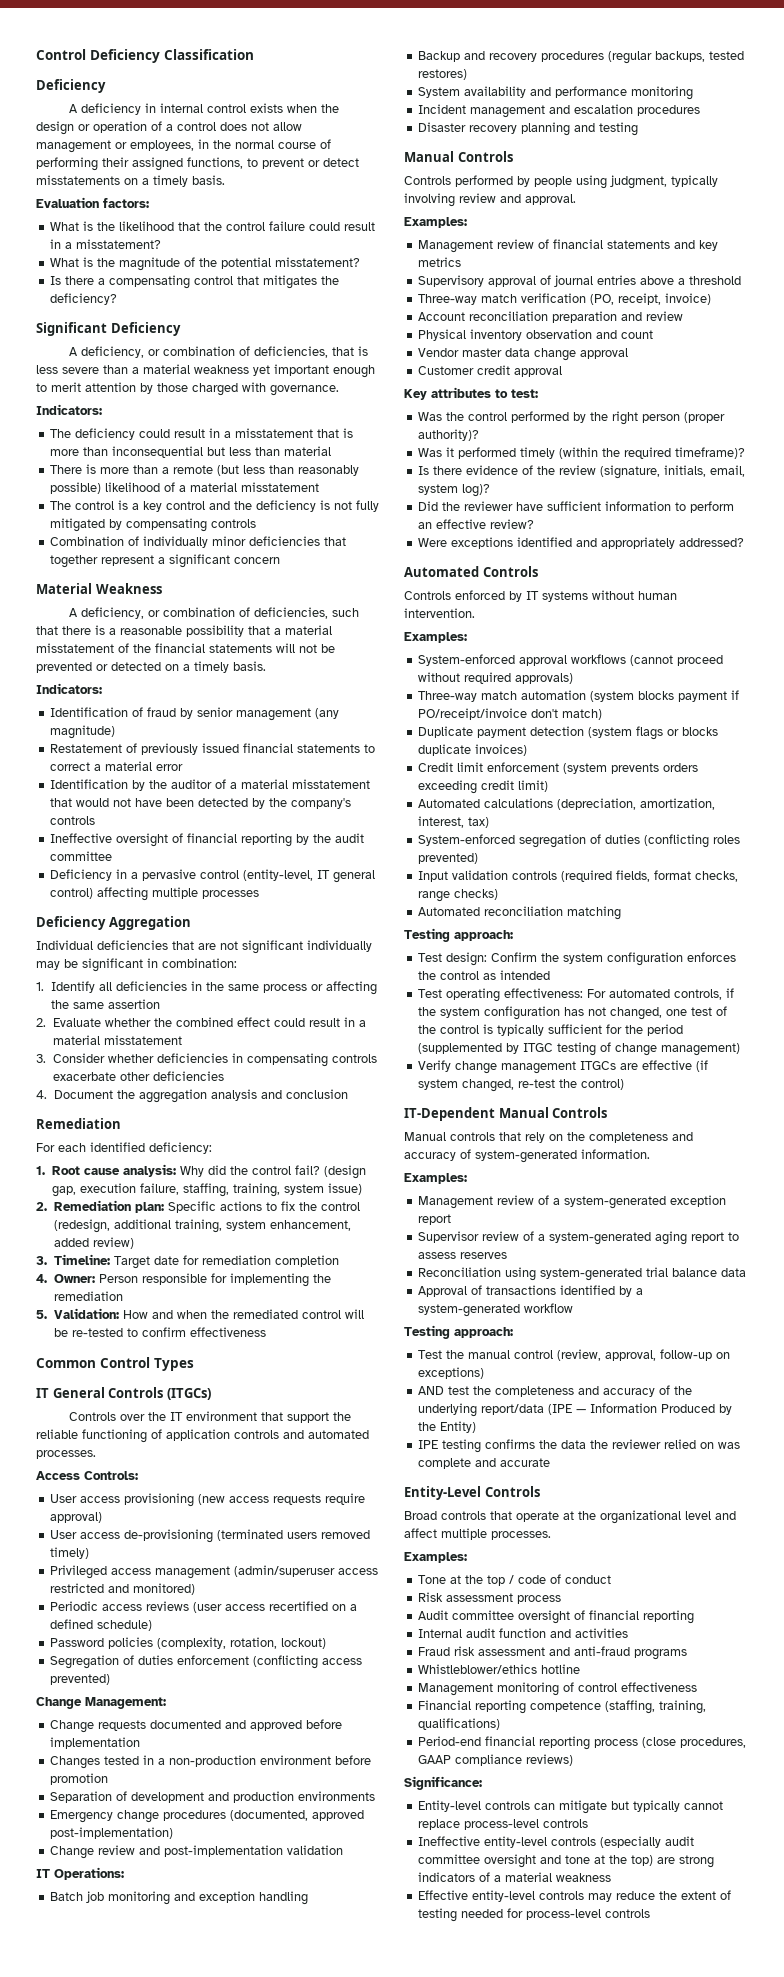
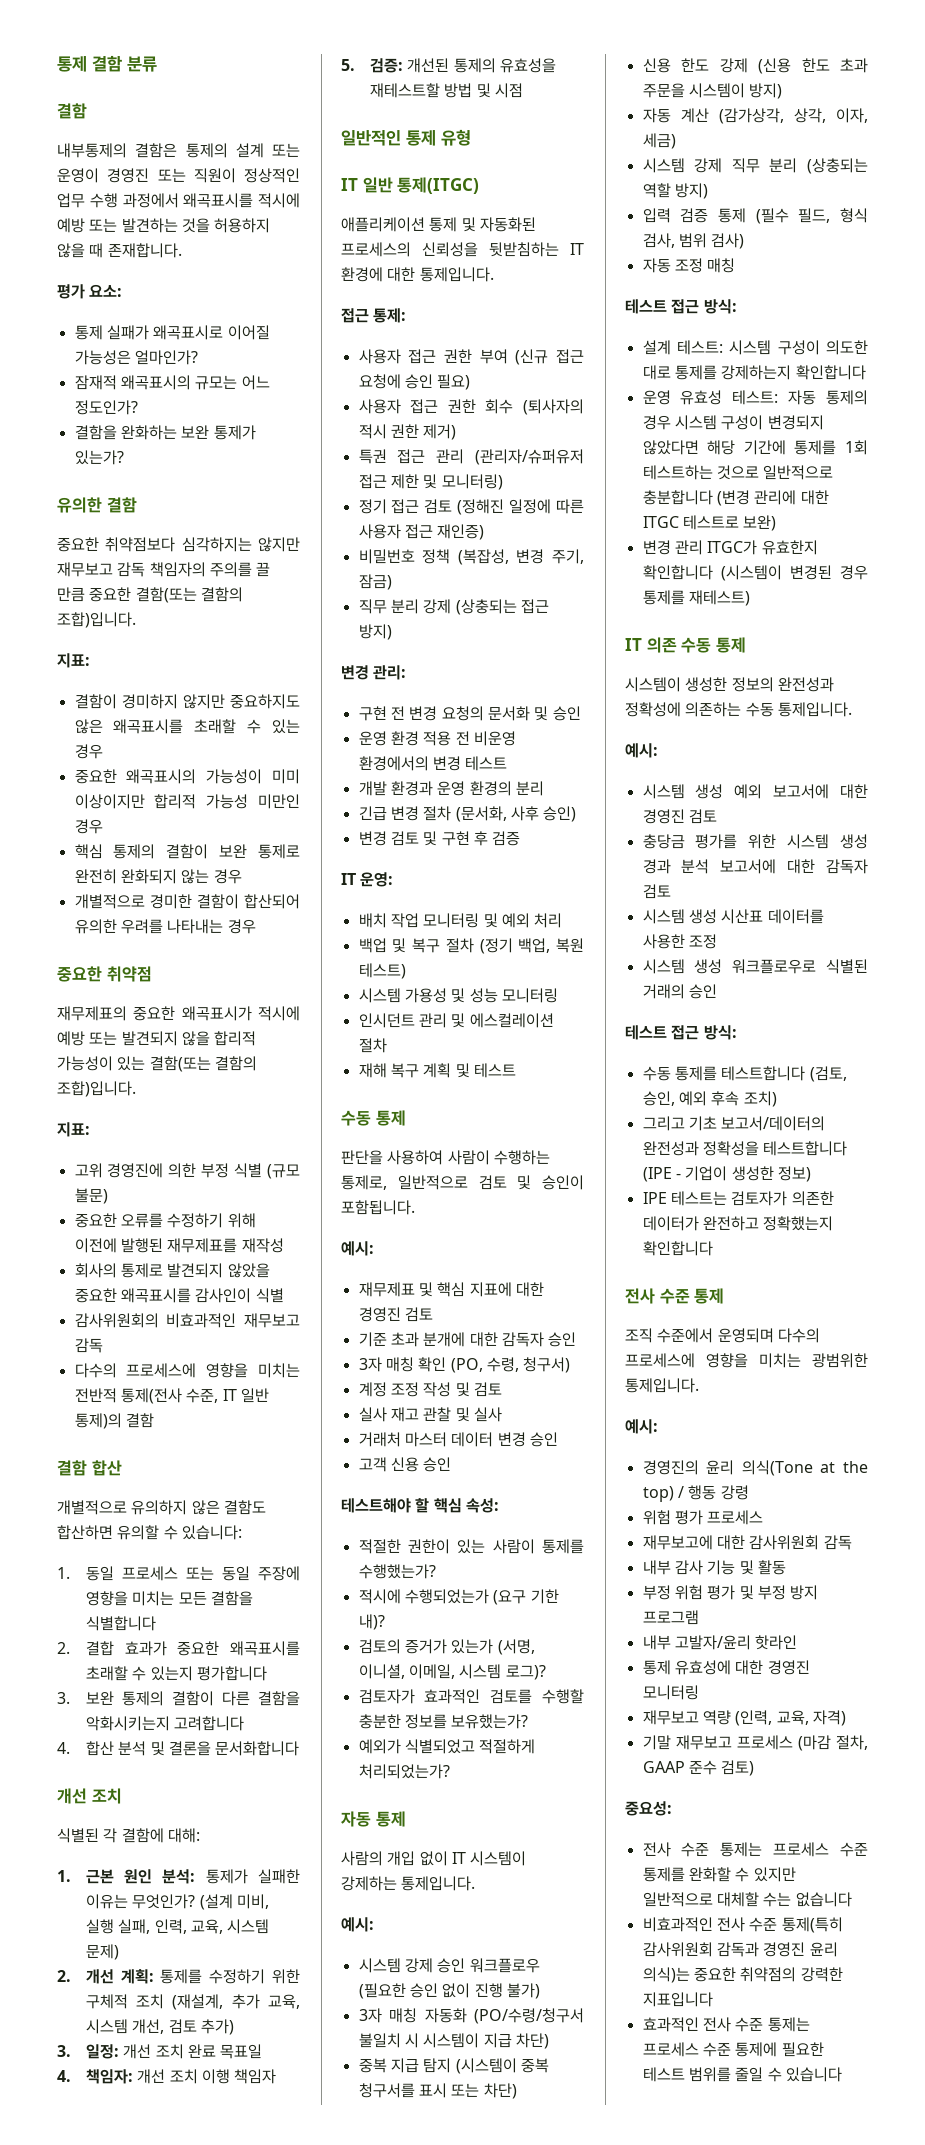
- Control Deficiency Classification
- Deficiency
- A deficiency in internal control exists when the design or operation of a control does not allow management or employees, in the normal course of performing their assigned functions, to prevent or detect misstatements on a timely basis.
- Evaluation factors:
- What is the likelihood that the control failure could result in a misstatement?
- What is the magnitude of the potential misstatement?
- Is there a compensating control that mitigates the deficiency?
- Significant Deficiency
- A deficiency, or combination of deficiencies, that is less severe than a material weakness yet important enough to merit attention by those charged with governance.
- Indicators:
- The deficiency could result in a misstatement that is more than inconsequential but less than material
- There is more than a remote (but less than reasonably possible) likelihood of a material misstatement
- The control is a key control and the deficiency is not fully mitigated by compensating controls
- Combination of individually minor deficiencies that together represent a significant concern
- Material Weakness
- A deficiency, or combination of deficiencies, such that there is a reasonable possibility that a material misstatement of the financial statements will not be prevented or detected on a timely basis.
- Indicators:
- Identification of fraud by senior management (any magnitude)
- Restatement of previously issued financial statements to correct a material error
- Identification by the auditor of a material misstatement that would not have been detected by the company's controls
- Ineffective oversight of financial reporting by the audit committee
- Deficiency in a pervasive control (entity-level, IT general control) affecting multiple processes
- Deficiency Aggregation
- Individual deficiencies that are not significant individually may be significant in combination:
- 1. Identify all deficiencies in the same process or affecting the same assertion
- 2. Evaluate whether the combined effect could result in a material misstatement
- 3. Consider whether deficiencies in compensating controls exacerbate other deficiencies
- 4. Document the aggregation analysis and conclusion
- Remediation
- For each identified deficiency:
- 1. Root cause analysis: Why did the control fail? (design gap, execution failure, staffing, training, system issue)
- 2. Remediation plan: Specific actions to fix the control (redesign, additional training, system enhancement, added review)
- 3. Timeline: Target date for remediation completion
- 4. Owner: Person responsible for implementing the remediation
- 5. Validation: How and when the remediated control will be re-tested to confirm effectiveness
- Common Control Types
- IT General Controls (ITGCs)
- Controls over the IT environment that support the reliable functioning of application controls and automated processes.
- Access Controls:
- User access provisioning (new access requests require approval)
- User access de-provisioning (terminated users removed timely)
- Privileged access management (admin/superuser access restricted and monitored)
- Periodic access reviews (user access recertified on a defined schedule)
- Password policies (complexity, rotation, lockout)
- Segregation of duties enforcement (conflicting access prevented)
- Change Management:
- Change requests documented and approved before implementation
- Changes tested in a non-production environment before promotion
- Separation of development and production environments
- Emergency change procedures (documented, approved post-implementation)
- Change review and post-implementation validation
- IT Operations:
- Batch job monitoring and exception handling
- Backup and recovery procedures (regular backups, tested restores)
- System availability and performance monitoring
- Incident management and escalation procedures
- Disaster recovery planning and testing
- Manual Controls
- Controls performed by people using judgment, typically involving review and approval.
- Examples:
- Management review of financial statements and key metrics
- Supervisory approval of journal entries above a threshold
- Three-way match verification (PO, receipt, invoice)
- Account reconciliation preparation and review
- Physical inventory observation and count
- Vendor master data change approval
- Customer credit approval
- Key attributes to test:
- Was the control performed by the right person (proper authority)?
- Was it performed timely (within the required timeframe)?
- Is there evidence of the review (signature, initials, email, system log)?
- Did the reviewer have sufficient information to perform an effective review?
- Were exceptions identified and appropriately addressed?
- Automated Controls
- Controls enforced by IT systems without human intervention.
- Examples:
- System-enforced approval workflows (cannot proceed without required approvals)
- Three-way match automation (system blocks payment if PO/receipt/invoice don't match)
- Duplicate payment detection (system flags or blocks duplicate invoices)
- Credit limit enforcement (system prevents orders exceeding credit limit)
- Automated calculations (depreciation, amortization, interest, tax)
- System-enforced segregation of duties (conflicting roles prevented)
- Input validation controls (required fields, format checks, range checks)
- Automated reconciliation matching
- Testing approach:
- Test design: Confirm the system configuration enforces the control as intended
- Test operating effectiveness: For automated controls, if the system configuration has not changed, one test of the control is typically sufficient for the period (supplemented by ITGC testing of change management)
- Verify change management ITGCs are effective (if system changed, re-test the control)
- IT-Dependent Manual Controls
- Manual controls that rely on the completeness and accuracy of system-generated information.
- Examples:
- Management review of a system-generated exception report
- Supervisor review of a system-generated aging report to assess reserves
- Reconciliation using system-generated trial balance data
- Approval of transactions identified by a system-generated workflow
- Testing approach:
- Test the manual control (review, approval, follow-up on exceptions)
- AND test the completeness and accuracy of the underlying report/data (IPE — Information Produced by the Entity)
- IPE testing confirms the data the reviewer relied on was complete and accurate
- Entity-Level Controls
- Broad controls that operate at the organizational level and affect multiple processes.
- Examples:
- Tone at the top / code of conduct
- Risk assessment process
- Audit committee oversight of financial reporting
- Internal audit function and activities
- Fraud risk assessment and anti-fraud programs
- Whistleblower/ethics hotline
- Management monitoring of control effectiveness
- Financial reporting competence (staffing, training, qualifications)
- Period-end financial reporting process (close procedures, GAAP compliance reviews)
- Significance:
- Entity-level controls can mitigate but typically cannot replace process-level controls
- Ineffective entity-level controls (especially audit committee oversight and tone at the top) are strong indicators of a material weakness
- Effective entity-level controls may reduce the extent of testing needed for process-level controls
+ 통제 결함 분류
+ 결함
+ 내부통제의 결함은 통제의 설계 또는 운영이 경영진 또는 직원이 정상적인 업무 수행 과정에서 왜곡표시를 적시에 예방 또는 발견하는 것을 허용하지 않을 때 존재합니다.
+ 평가 요소:
+ 통제 실패가 왜곡표시로 이어질 가능성은 얼마인가?
+ 잠재적 왜곡표시의 규모는 어느 정도인가?
+ 결함을 완화하는 보완 통제가 있는가?
+ 유의한 결함
+ 중요한 취약점보다 심각하지는 않지만 재무보고 감독 책임자의 주의를 끌 만큼 중요한 결함(또는 결함의 조합)입니다.
+ 지표:
+ 결함이 경미하지 않지만 중요하지도 않은 왜곡표시를 초래할 수 있는 경우
+ 중요한 왜곡표시의 가능성이 미미 이상이지만 합리적 가능성 미만인 경우
+ 핵심 통제의 결함이 보완 통제로 완전히 완화되지 않는 경우
+ 개별적으로 경미한 결함이 합산되어 유의한 우려를 나타내는 경우
+ 중요한 취약점
+ 재무제표의 중요한 왜곡표시가 적시에 예방 또는 발견되지 않을 합리적 가능성이 있는 결함(또는 결함의 조합)입니다.
+ 지표:
+ 고위 경영진에 의한 부정 식별 (규모 불문)
+ 중요한 오류를 수정하기 위해 이전에 발행된 재무제표를 재작성
+ 회사의 통제로 발견되지 않았을 중요한 왜곡표시를 감사인이 식별
+ 감사위원회의 비효과적인 재무보고 감독
+ 다수의 프로세스에 영향을 미치는 전반적 통제(전사 수준, IT 일반 통제)의 결함
+ 결함 합산
+ 개별적으로 유의하지 않은 결함도 합산하면 유의할 수 있습니다:
+ 1. 동일 프로세스 또는 동일 주장에 영향을 미치는 모든 결함을 식별합니다
+ 2. 결합 효과가 중요한 왜곡표시를 초래할 수 있는지 평가합니다
+ 3. 보완 통제의 결함이 다른 결함을 악화시키는지 고려합니다
+ 4. 합산 분석 및 결론을 문서화합니다
+ 개선 조치
+ 식별된 각 결함에 대해:
+ 1. 근본 원인 분석: 통제가 실패한 이유는 무엇인가? (설계 미비, 실행 실패, 인력, 교육, 시스템 문제)
+ 2. 개선 계획: 통제를 수정하기 위한 구체적 조치 (재설계, 추가 교육, 시스템 개선, 검토 추가)
+ 3. 일정: 개선 조치 완료 목표일
+ 4. 책임자: 개선 조치 이행 책임자
+ 5. 검증: 개선된 통제의 유효성을 재테스트할 방법 및 시점
+ 일반적인 통제 유형
+ IT 일반 통제(ITGC)
+ 애플리케이션 통제 및 자동화된 프로세스의 신뢰성을 뒷받침하는 IT 환경에 대한 통제입니다.
+ 접근 통제:
+ 사용자 접근 권한 부여 (신규 접근 요청에 승인 필요)
+ 사용자 접근 권한 회수 (퇴사자의 적시 권한 제거)
+ 특권 접근 관리 (관리자/슈퍼유저 접근 제한 및 모니터링)
+ 정기 접근 검토 (정해진 일정에 따른 사용자 접근 재인증)
+ 비밀번호 정책 (복잡성, 변경 주기, 잠금)
+ 직무 분리 강제 (상충되는 접근 방지)
+ 변경 관리:
+ 구현 전 변경 요청의 문서화 및 승인
+ 운영 환경 적용 전 비운영 환경에서의 변경 테스트
+ 개발 환경과 운영 환경의 분리
+ 긴급 변경 절차 (문서화, 사후 승인)
+ 변경 검토 및 구현 후 검증
+ IT 운영:
+ 배치 작업 모니터링 및 예외 처리
+ 백업 및 복구 절차 (정기 백업, 복원 테스트)
+ 시스템 가용성 및 성능 모니터링
+ 인시던트 관리 및 에스컬레이션 절차
+ 재해 복구 계획 및 테스트
+ 수동 통제
+ 판단을 사용하여 사람이 수행하는 통제로, 일반적으로 검토 및 승인이 포함됩니다.
+ 예시:
+ 재무제표 및 핵심 지표에 대한 경영진 검토
+ 기준 초과 분개에 대한 감독자 승인
+ 3자 매칭 확인 (PO, 수령, 청구서)
+ 계정 조정 작성 및 검토
+ 실사 재고 관찰 및 실사
+ 거래처 마스터 데이터 변경 승인
+ 고객 신용 승인
+ 테스트해야 할 핵심 속성:
+ 적절한 권한이 있는 사람이 통제를 수행했는가?
+ 적시에 수행되었는가 (요구 기한 내)?
+ 검토의 증거가 있는가 (서명, 이니셜, 이메일, 시스템 로그)?
+ 검토자가 효과적인 검토를 수행할 충분한 정보를 보유했는가?
+ 예외가 식별되었고 적절하게 처리되었는가?
+ 자동 통제
+ 사람의 개입 없이 IT 시스템이 강제하는 통제입니다.
+ 예시:
+ 시스템 강제 승인 워크플로우 (필요한 승인 없이 진행 불가)
+ 3자 매칭 자동화 (PO/수령/청구서 불일치 시 시스템이 지급 차단)
+ 중복 지급 탐지 (시스템이 중복 청구서를 표시 또는 차단)
+ 신용 한도 강제 (신용 한도 초과 주문을 시스템이 방지)
+ 자동 계산 (감가상각, 상각, 이자, 세금)
+ 시스템 강제 직무 분리 (상충되는 역할 방지)
+ 입력 검증 통제 (필수 필드, 형식 검사, 범위 검사)
+ 자동 조정 매칭
+ 테스트 접근 방식:
+ 설계 테스트: 시스템 구성이 의도한 대로 통제를 강제하는지 확인합니다
+ 운영 유효성 테스트: 자동 통제의 경우 시스템 구성이 변경되지 않았다면 해당 기간에 통제를 1회 테스트하는 것으로 일반적으로 충분합니다 (변경 관리에 대한 ITGC 테스트로 보완)
+ 변경 관리 ITGC가 유효한지 확인합니다 (시스템이 변경된 경우 통제를 재테스트)
+ IT 의존 수동 통제
+ 시스템이 생성한 정보의 완전성과 정확성에 의존하는 수동 통제입니다.
+ 예시:
+ 시스템 생성 예외 보고서에 대한 경영진 검토
+ 충당금 평가를 위한 시스템 생성 경과 분석 보고서에 대한 감독자 검토
+ 시스템 생성 시산표 데이터를 사용한 조정
+ 시스템 생성 워크플로우로 식별된 거래의 승인
+ 테스트 접근 방식:
+ 수동 통제를 테스트합니다 (검토, 승인, 예외 후속 조치)
+ 그리고 기초 보고서/데이터의 완전성과 정확성을 테스트합니다 (IPE - 기업이 생성한 정보)
+ IPE 테스트는 검토자가 의존한 데이터가 완전하고 정확했는지 확인합니다
+ 전사 수준 통제
+ 조직 수준에서 운영되며 다수의 프로세스에 영향을 미치는 광범위한 통제입니다.
+ 예시:
+ 경영진의 윤리 의식(Tone at the top) / 행동 강령
+ 위험 평가 프로세스
+ 재무보고에 대한 감사위원회 감독
+ 내부 감사 기능 및 활동
+ 부정 위험 평가 및 부정 방지 프로그램
+ 내부 고발자/윤리 핫라인
+ 통제 유효성에 대한 경영진 모니터링
+ 재무보고 역량 (인력, 교육, 자격)
+ 기말 재무보고 프로세스 (마감 절차, GAAP 준수 검토)
+ 중요성:
+ 전사 수준 통제는 프로세스 수준 통제를 완화할 수 있지만 일반적으로 대체할 수는 없습니다
+ 비효과적인 전사 수준 통제(특히 감사위원회 감독과 경영진 윤리 의식)는 중요한 취약점의 강력한 지표입니다
+ 효과적인 전사 수준 통제는 프로세스 수준 통제에 필요한 테스트 범위를 줄일 수 있습니다

